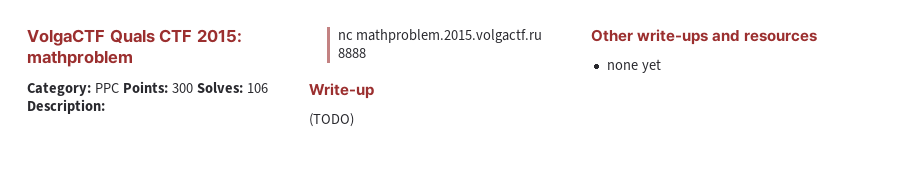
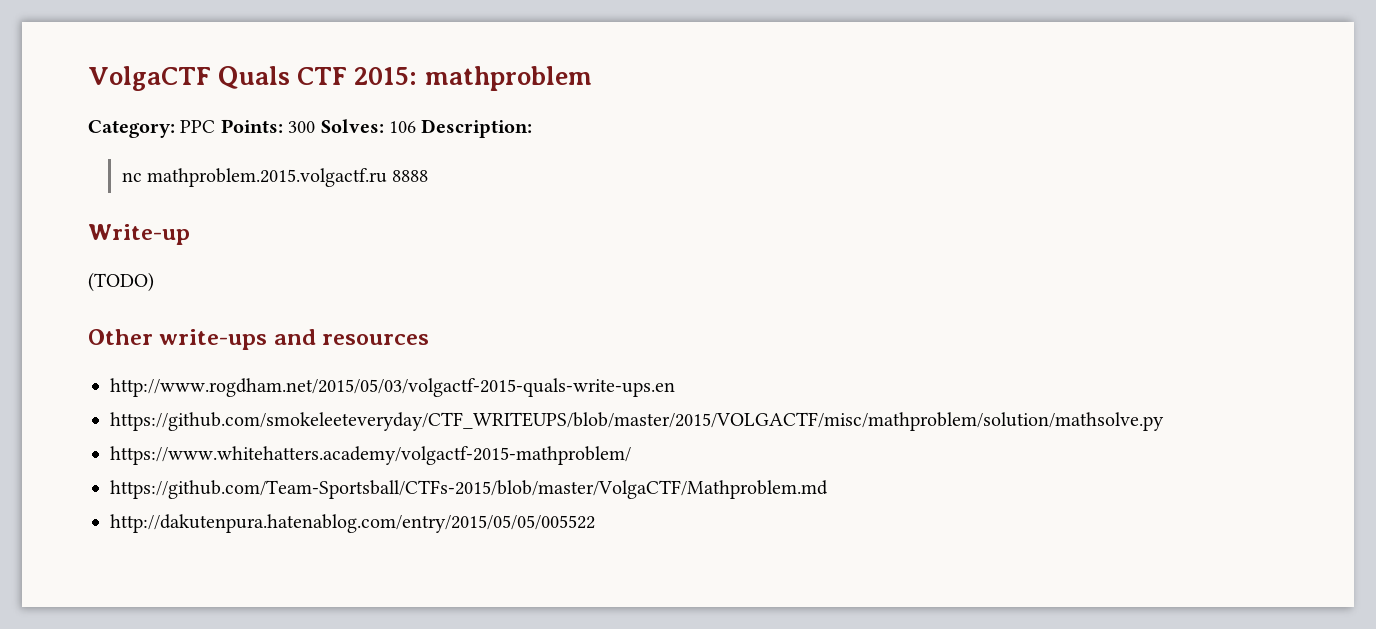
- none yet
+ http://www.rogdham.net/2015/05/03/volgactf-2015-quals-write-ups.en
+ https://github.com/smokeleeteveryday/CTF_WRITEUPS/blob/master/2015/VOLGACTF/misc/mathproblem/solution/mathsolve.py
+ https://www.whitehatters.academy/volgactf-2015-mathproblem/
+ https://github.com/Team-Sportsball/CTFs-2015/blob/master/VolgaCTF/Mathproblem.md
+ http://dakutenpura.hatenablog.com/entry/2015/05/05/005522

